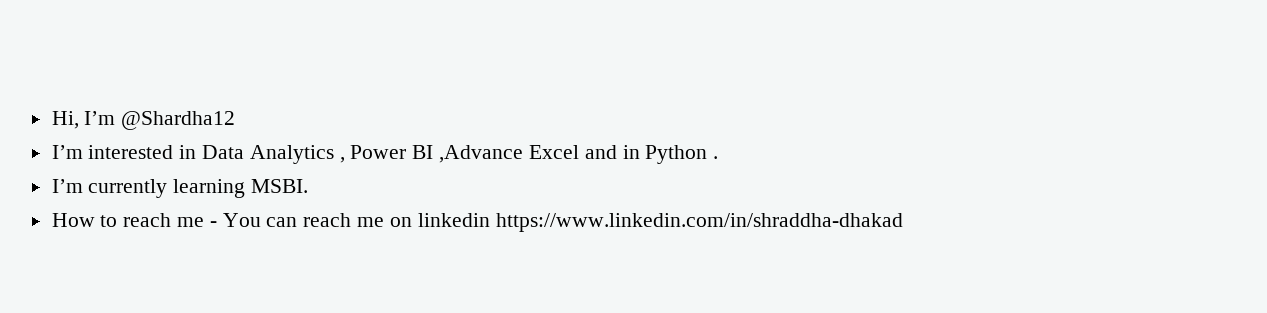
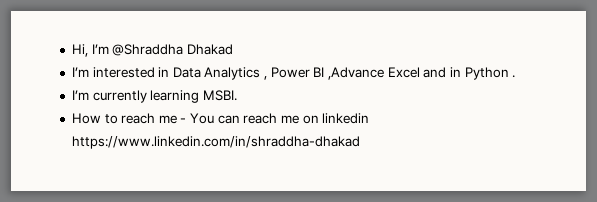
- Hi, I’m @Shardha12
+ Hi, I’m @Shraddha Dhakad

